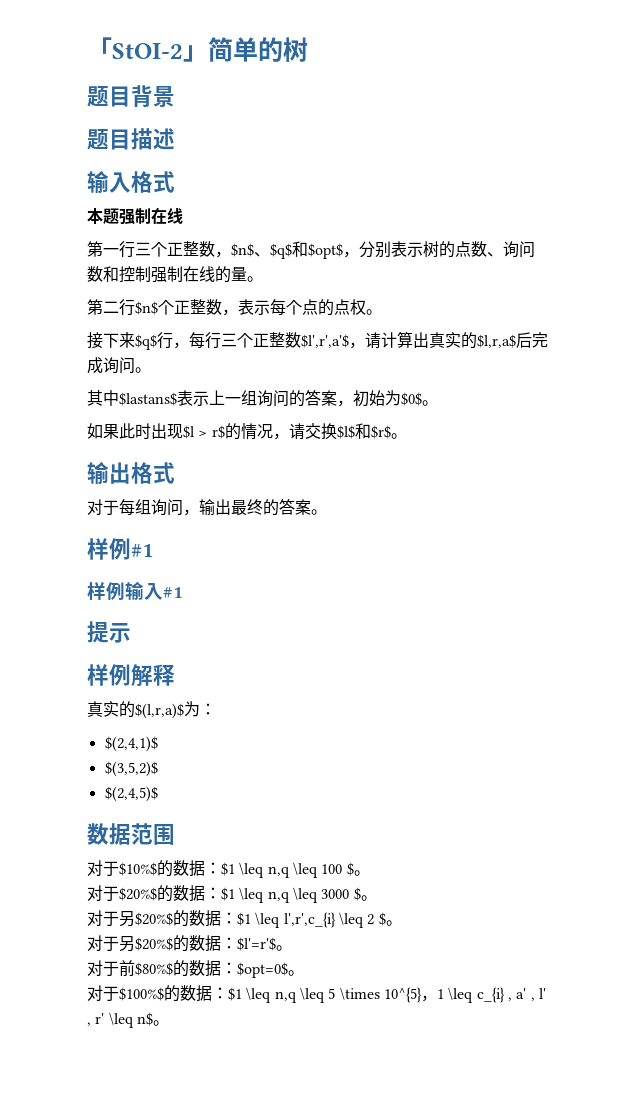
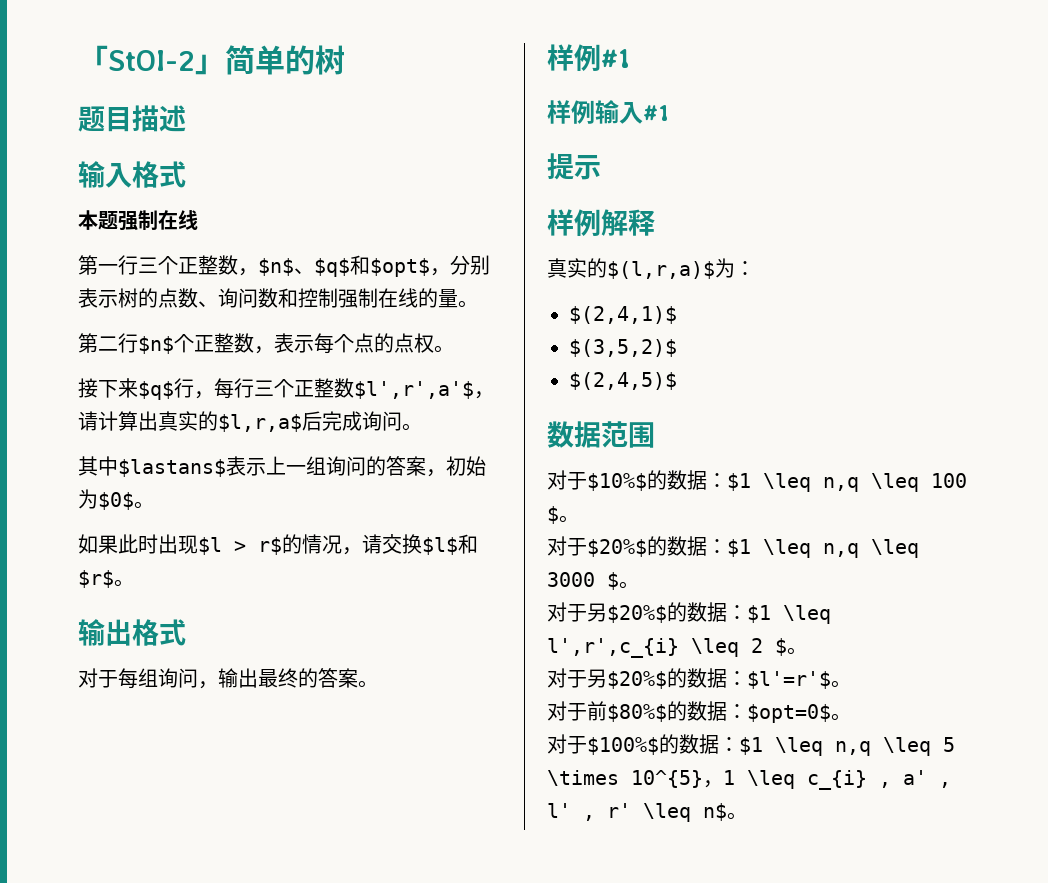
- 题目背景

